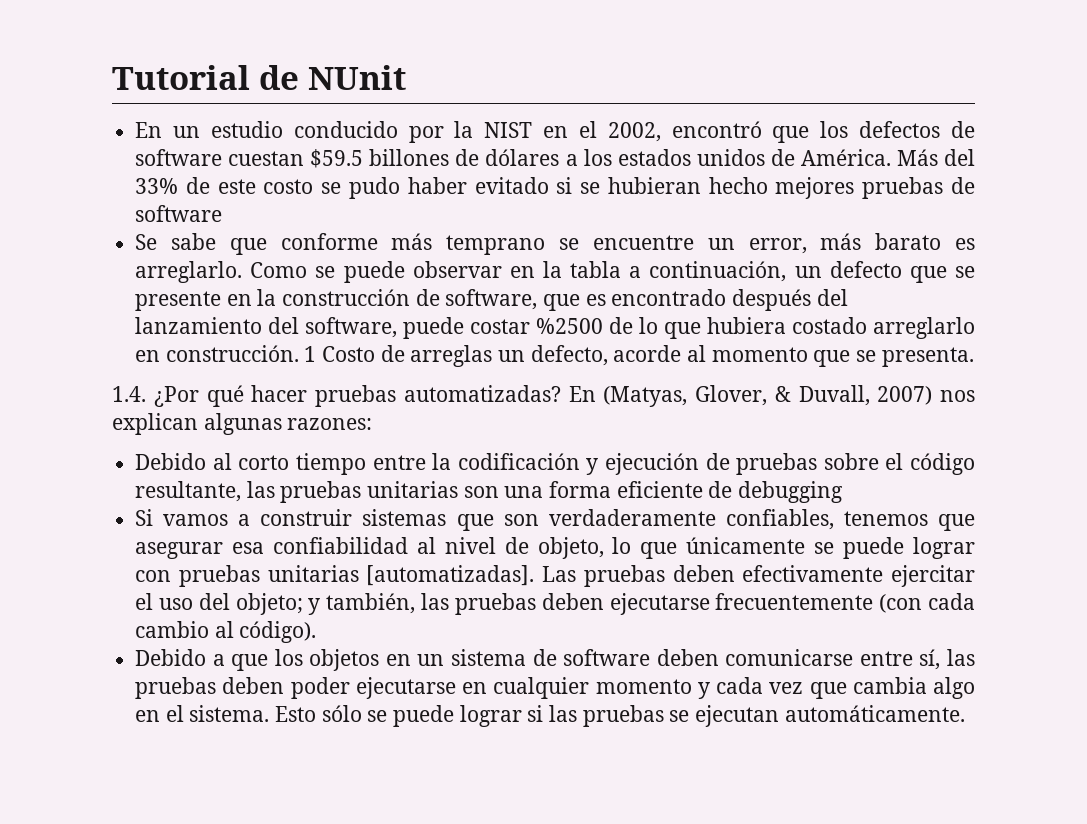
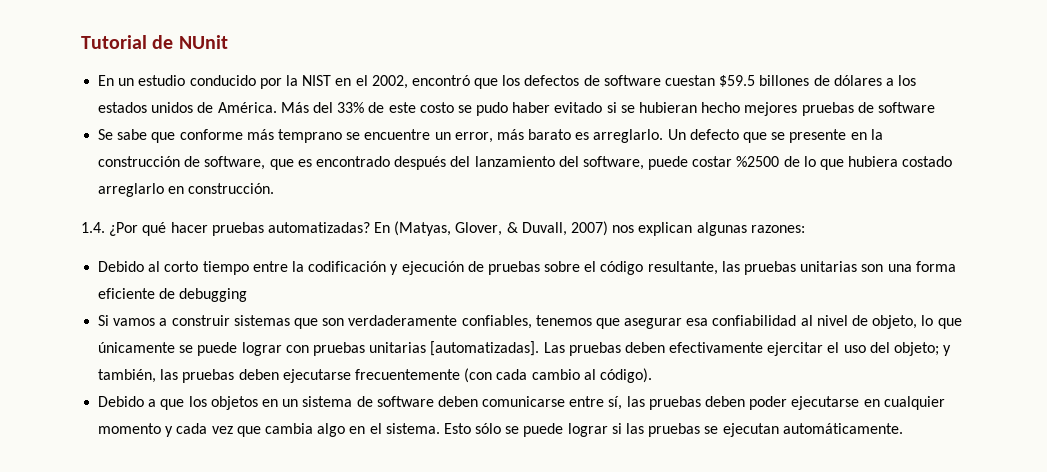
- Como se puede observar en la tabla a continuación, un defecto que se presente en la construcción de software, que es encontrado después del lanzamiento del software, puede costar %2500 de lo que hubiera costado arreglarlo en construcción. 1 Costo de arreglas un defecto, acorde al momento que se presenta.
+ Un defecto que se presente en la construcción de software, que es encontrado después del lanzamiento del software, puede costar %2500 de lo que hubiera costado arreglarlo en construcción.

